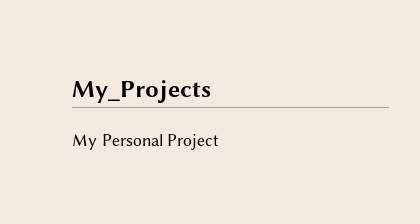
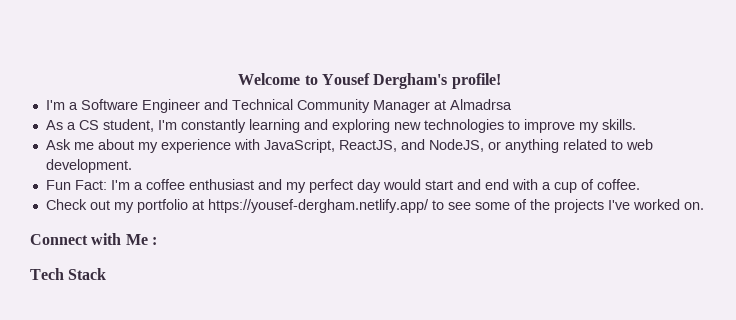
- My_Projects
- My Personal Project
+ Welcome to Yousef Dergham's profile!
+ I'm a Software Engineer and Technical Community Manager at Almadrsa
+ As a CS student, I'm constantly learning and exploring new technologies to improve my skills.
+ Ask me about my experience with JavaScript, ReactJS, and NodeJS, or anything related to web development.
+ Fun Fact: I'm a coffee enthusiast and my perfect day would start and end with a cup of coffee.
+ Check out my portfolio at https://yousef-dergham.netlify.app/ to see some of the projects I've worked on.
+ Connect with Me :
+ Tech Stack

